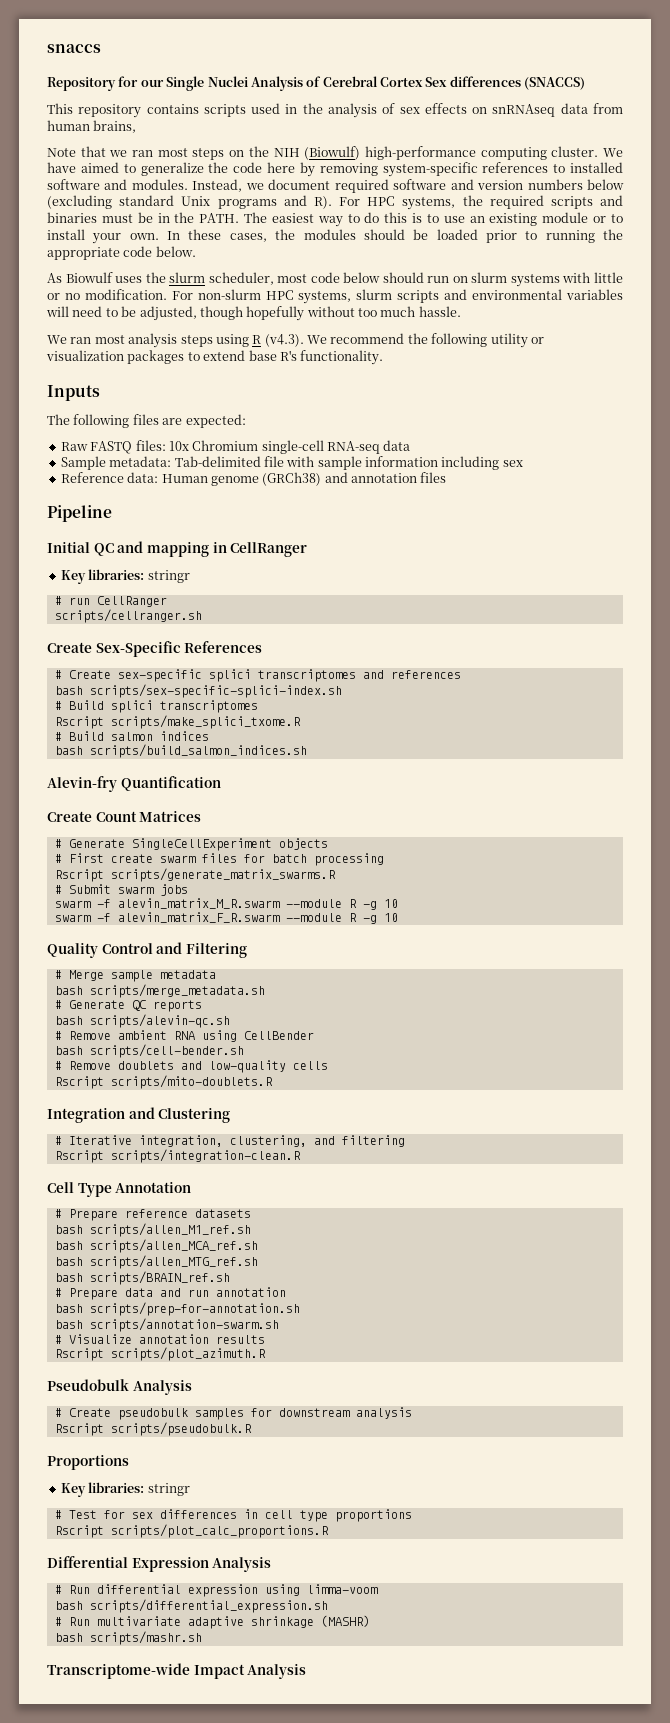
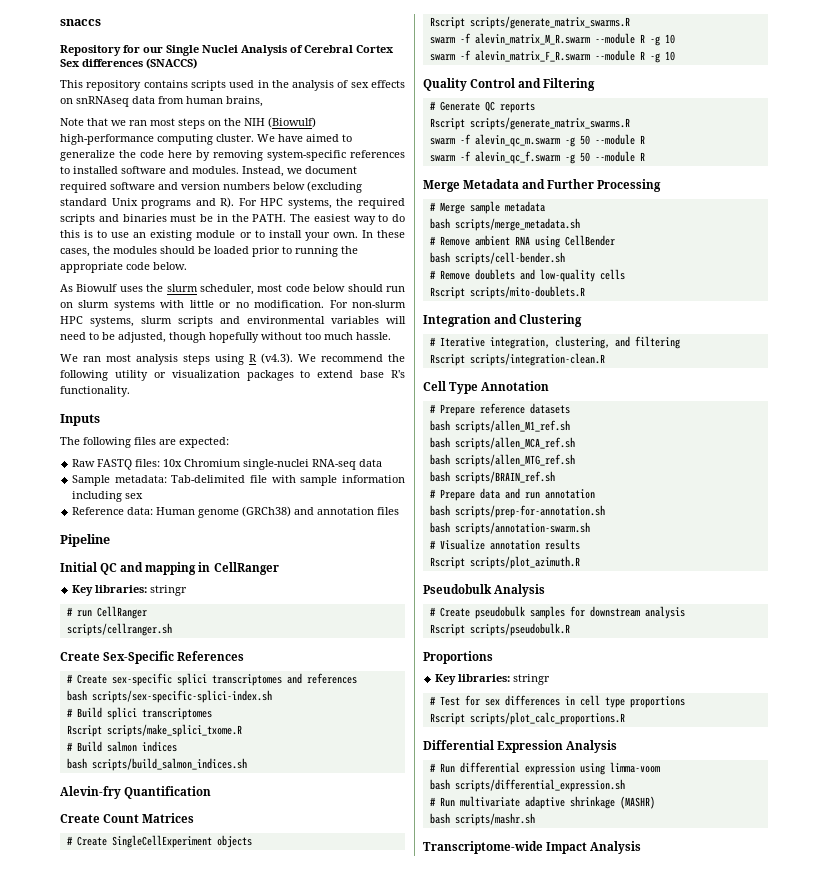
- Raw FASTQ files: 10x Chromium single-cell RNA-seq data
+ Raw FASTQ files: 10x Chromium single-nuclei RNA-seq data
- # Generate SingleCellExperiment objects
- # First create swarm files for batch processing
+ # Create SingleCellExperiment objects
  Rscript scripts/generate_matrix_swarms.R
- # Submit swarm jobs
+ # Generate QC reports
+ Rscript scripts/generate_matrix_swarms.R
+ swarm -f alevin_qc_m.swarm -g 50 --module R
+ swarm -f alevin_qc_f.swarm -g 50 --module R
+ Merge Metadata and Further Processing
- # Generate QC reports
- bash scripts/alevin-qc.sh

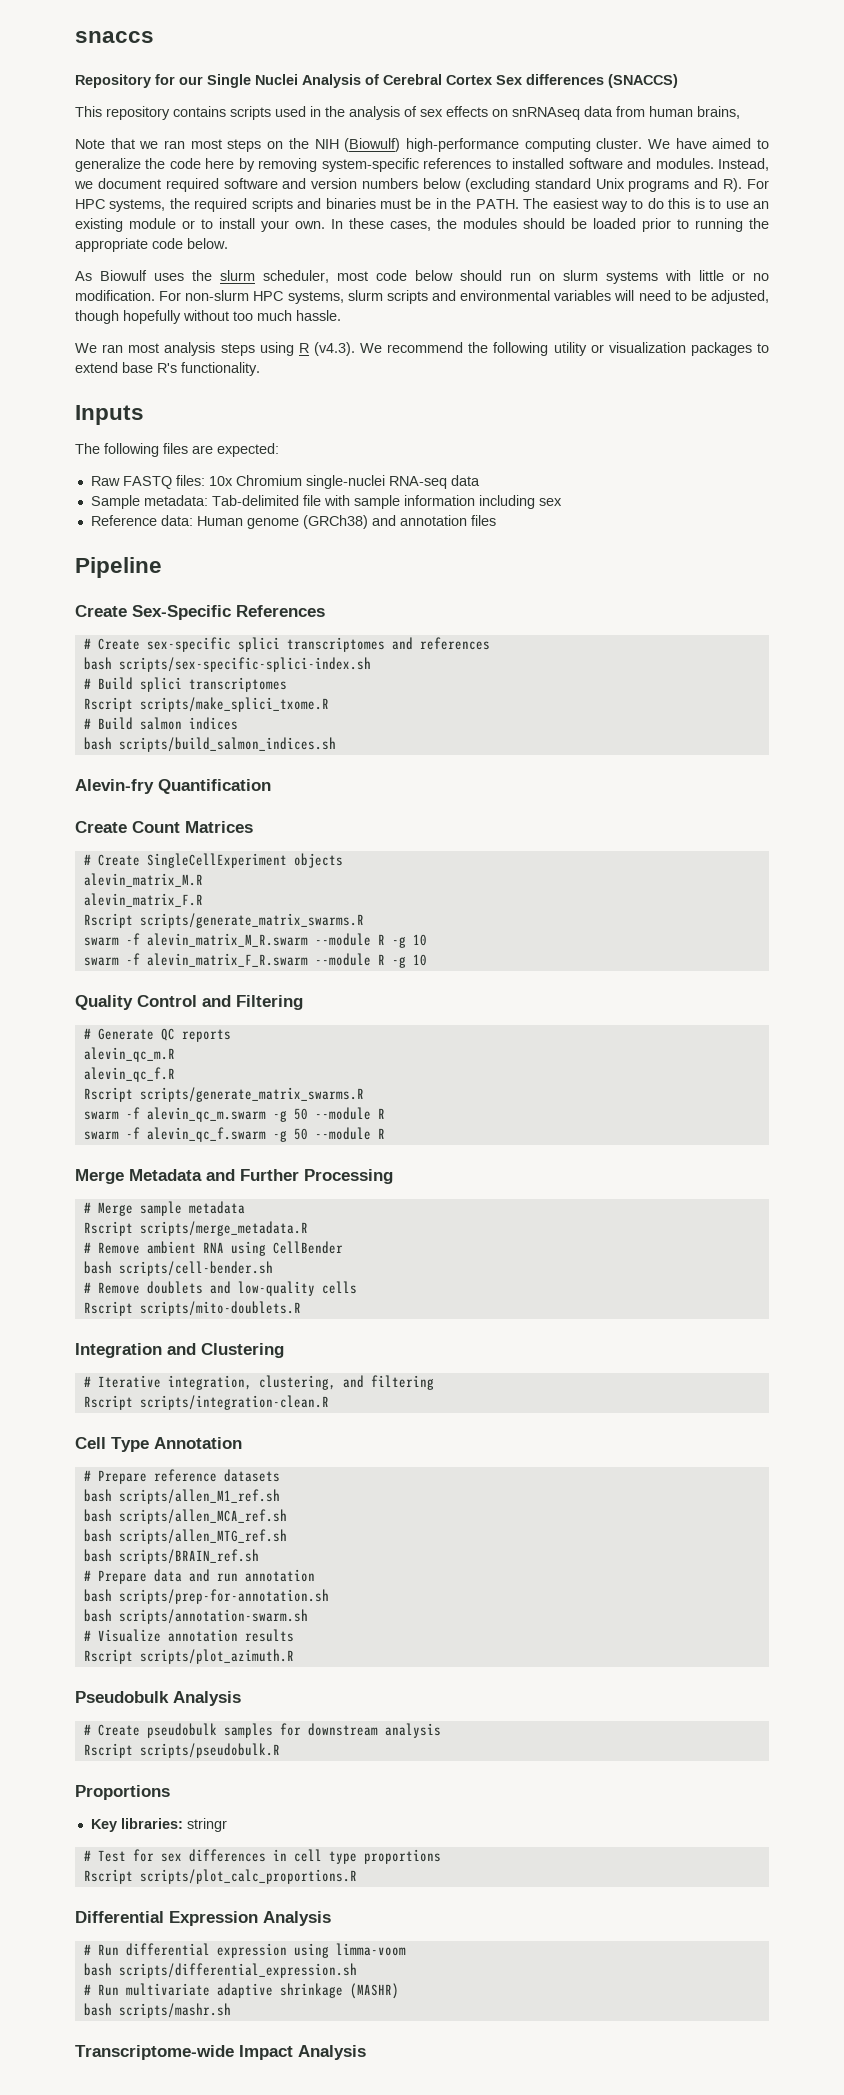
- Initial QC and mapping in CellRanger
- Key libraries: stringr
- # run CellRanger
- scripts/cellranger.sh
+ alevin_matrix_M.R
+ alevin_matrix_F.R
+ alevin_qc_m.R
+ alevin_qc_f.R
- bash scripts/merge_metadata.sh
+ Rscript scripts/merge_metadata.R

